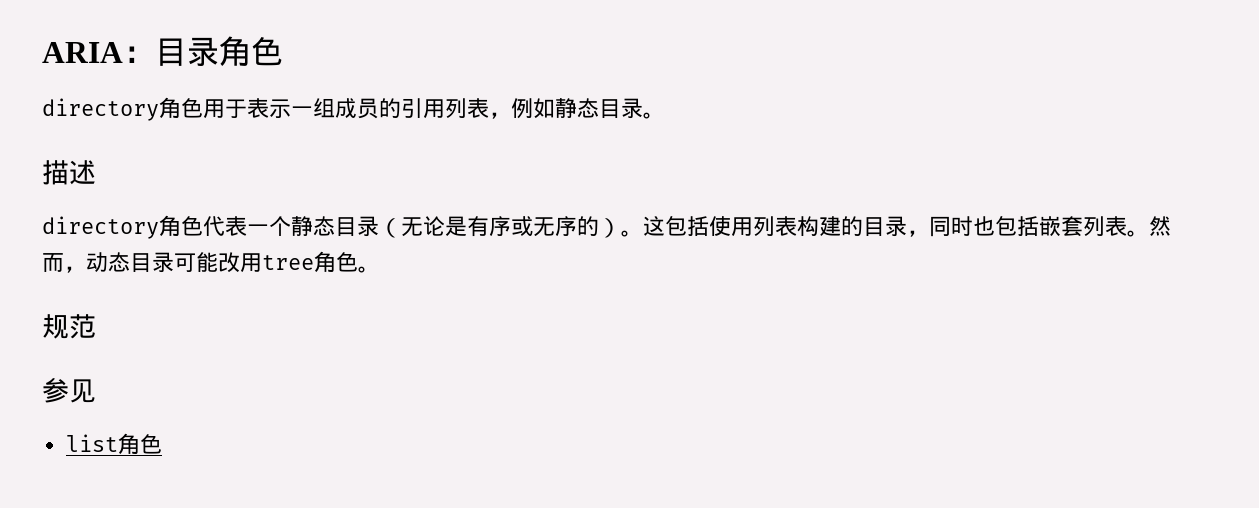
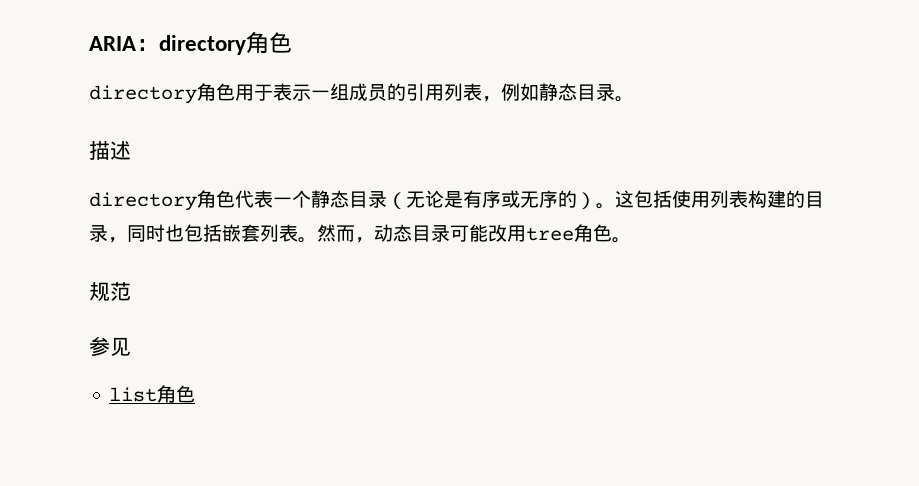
- ARIA：目录角色
+ ARIA：directory角色

